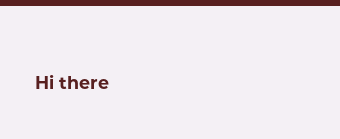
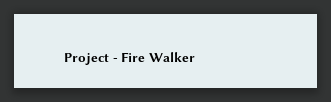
- Hi there
+ Project - Fire Walker

